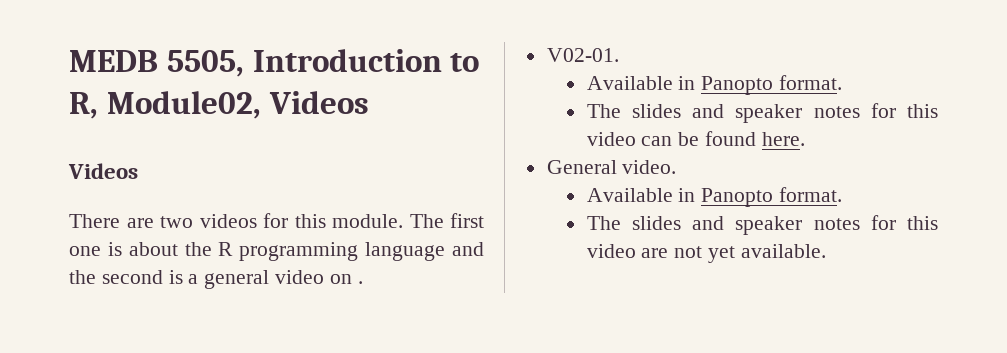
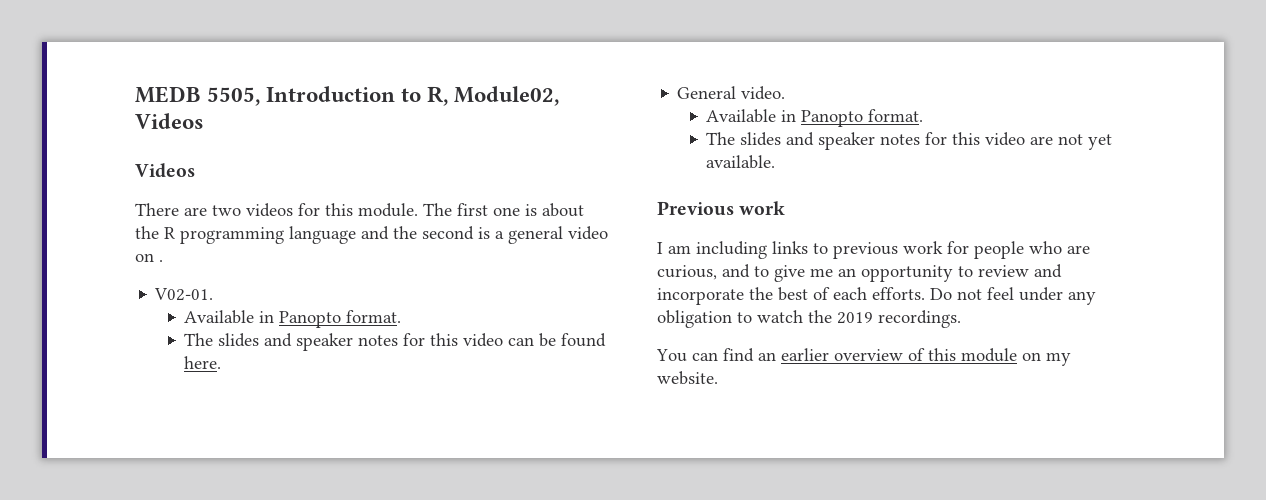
+ Previous work
+ I am including links to previous work for people who are curious, and to give me an opportunity to review and incorporate the best of each efforts. Do not feel under any obligation to watch the 2019 recordings.
+ You can find an earlier overview of this module on my website.

